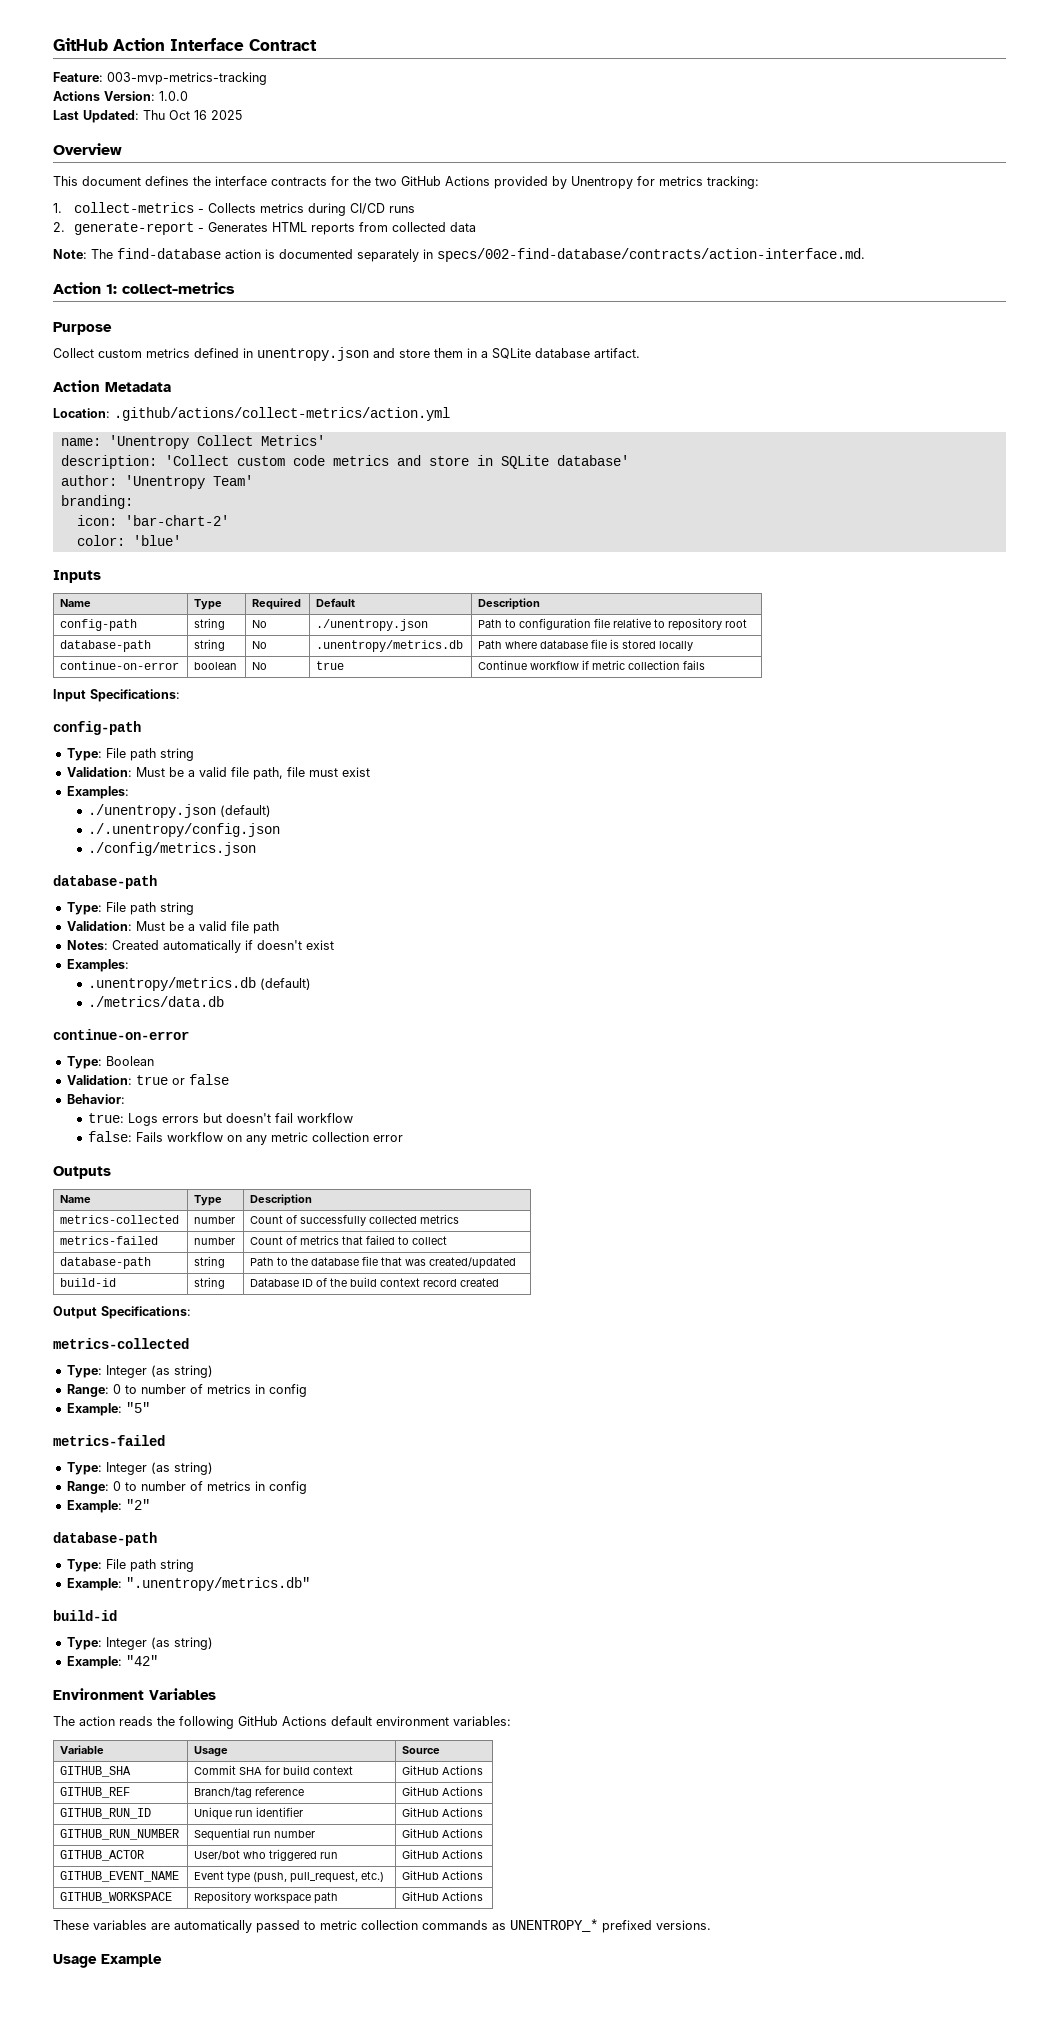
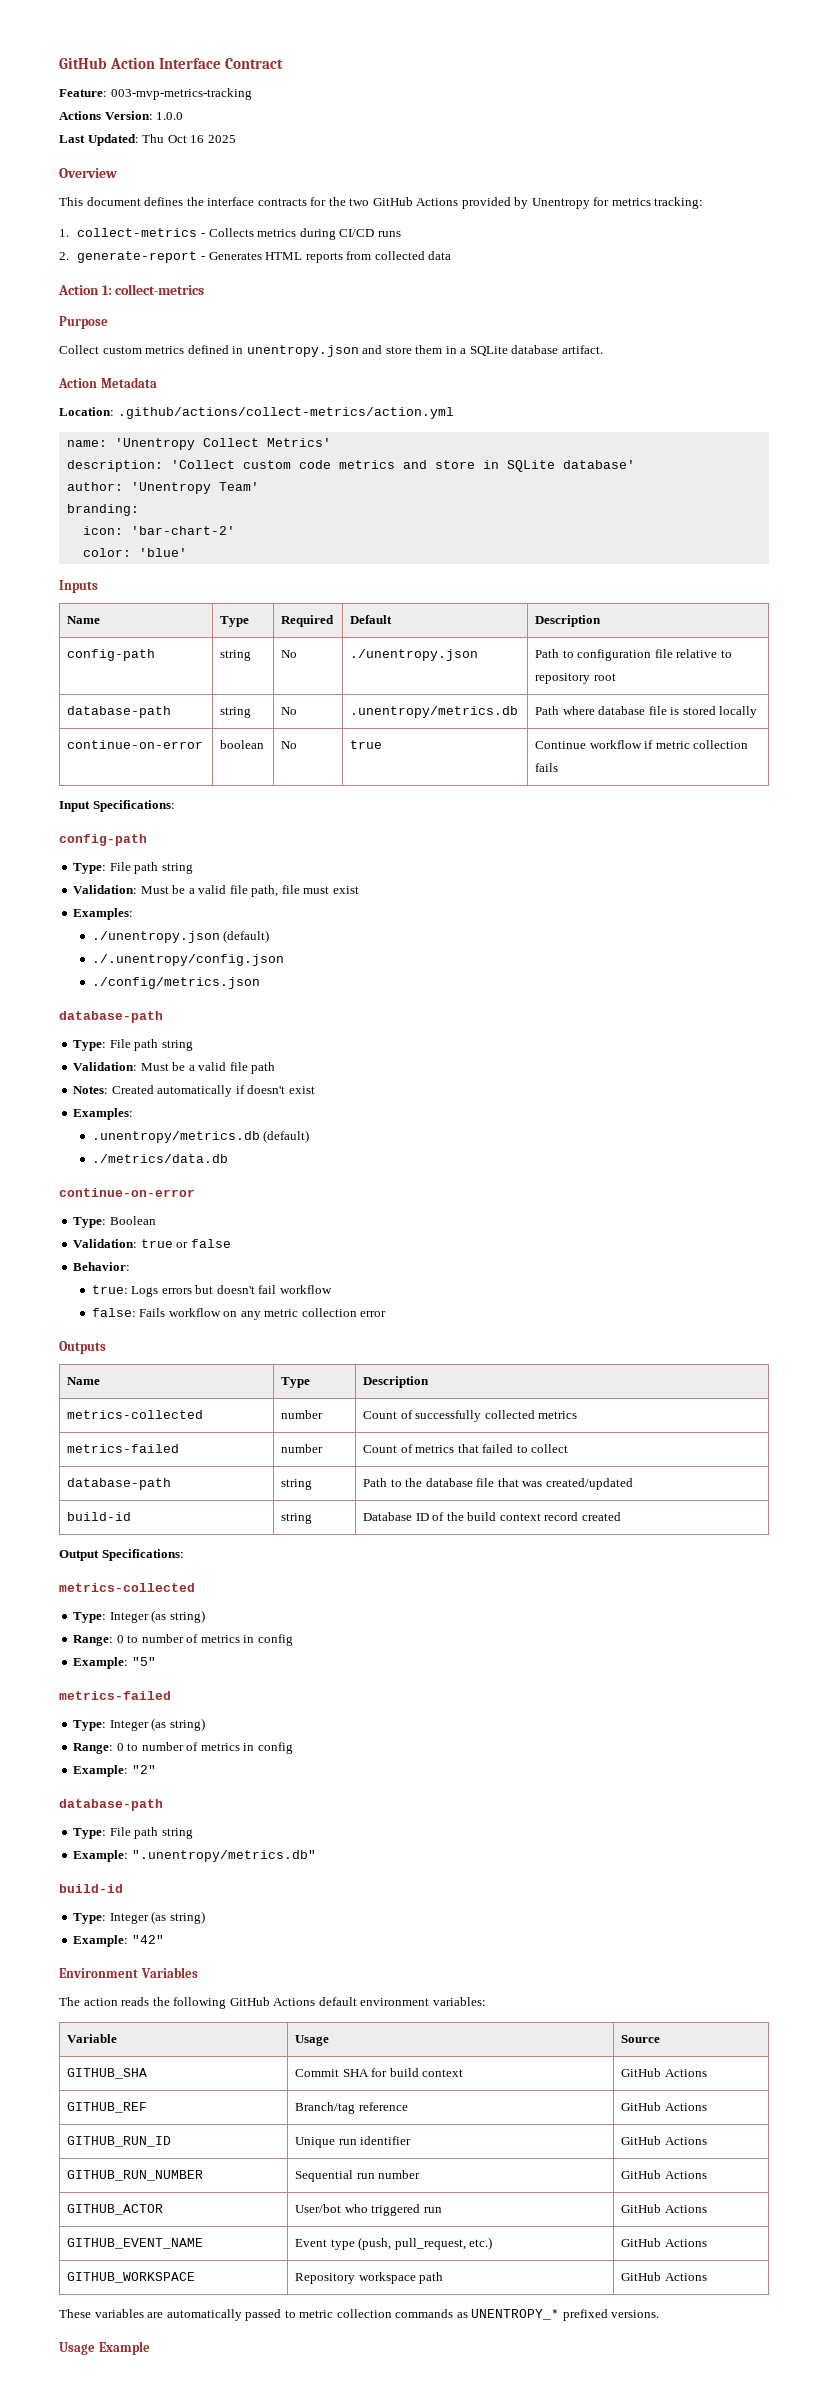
- Note: The find-database action is documented separately in specs/002-find-database/contracts/action-interface.md.

